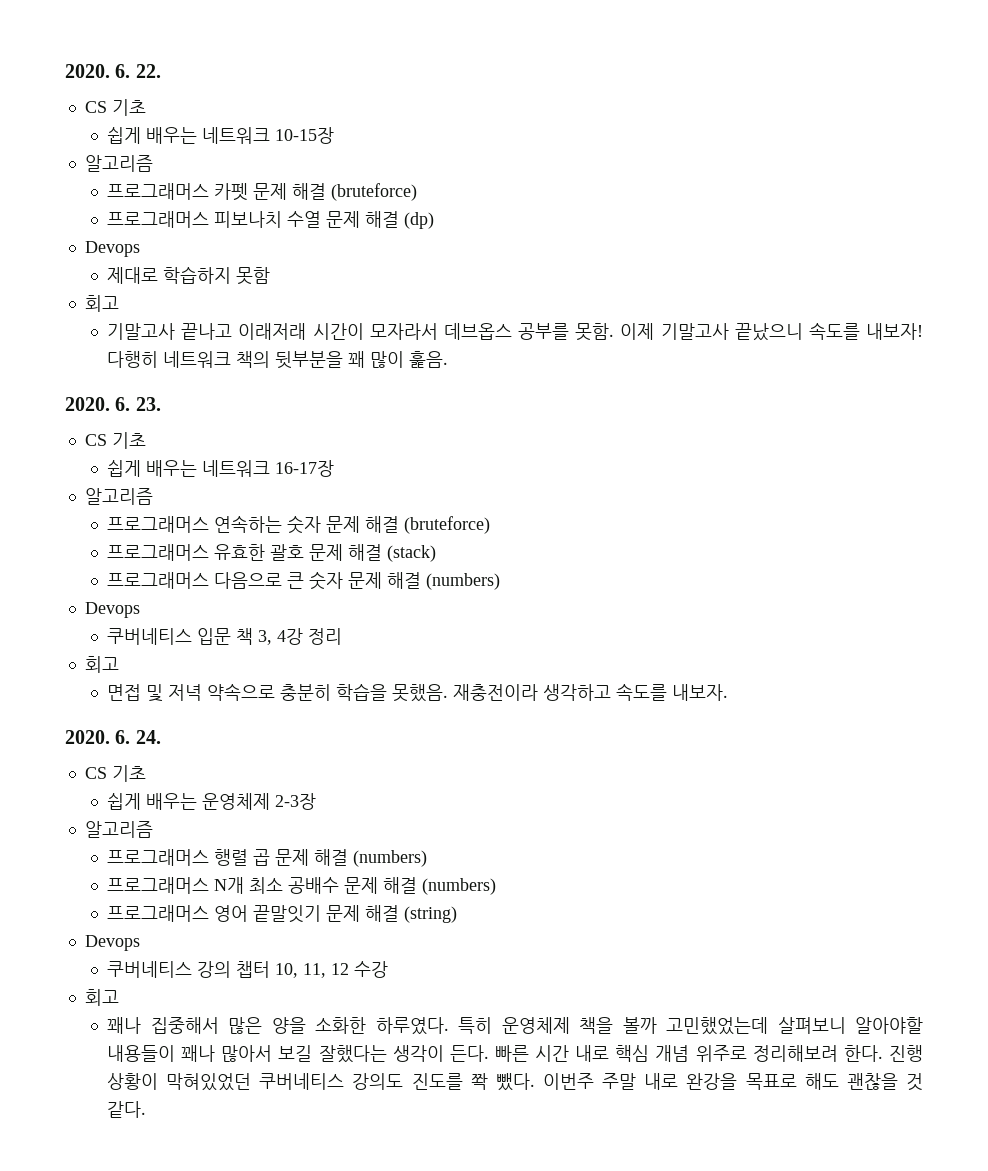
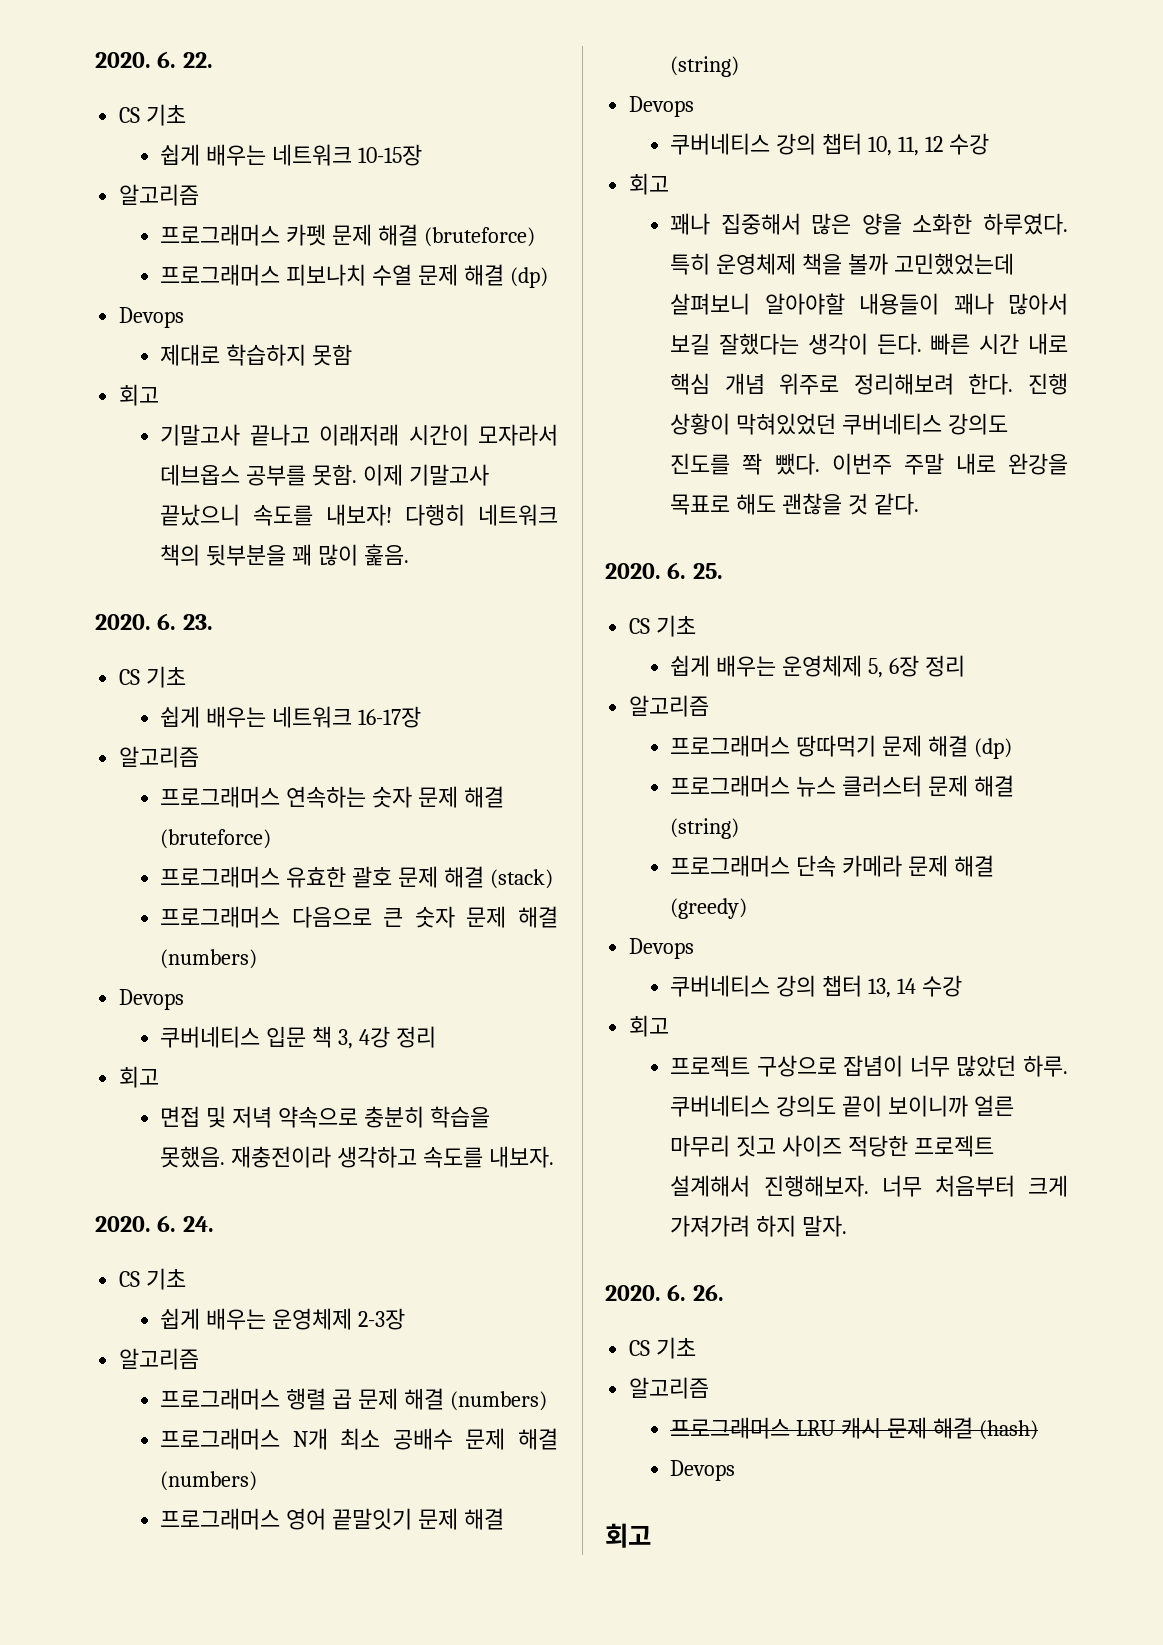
+ 2020. 6. 25.
+ CS 기초
+ 쉽게 배우는 운영체제 5, 6장 정리
+ 알고리즘
+ 프로그래머스 땅따먹기 문제 해결 (dp)
+ 프로그래머스 뉴스 클러스터 문제 해결 (string)
+ 프로그래머스 단속 카메라 문제 해결 (greedy)
+ Devops
+ 쿠버네티스 강의 챕터 13, 14 수강
+ 회고
+ 프로젝트 구상으로 잡념이 너무 많았던 하루. 쿠버네티스 강의도 끝이 보이니까 얼른 마무리 짓고 사이즈 적당한 프로젝트 설계해서 진행해보자. 너무 처음부터 크게 가져가려 하지 말자.
+ 2020. 6. 26.
+ CS 기초
+ 알고리즘
+ 프로그래머스 LRU 캐시 문제 해결 (hash)
+ Devops
+ 회고

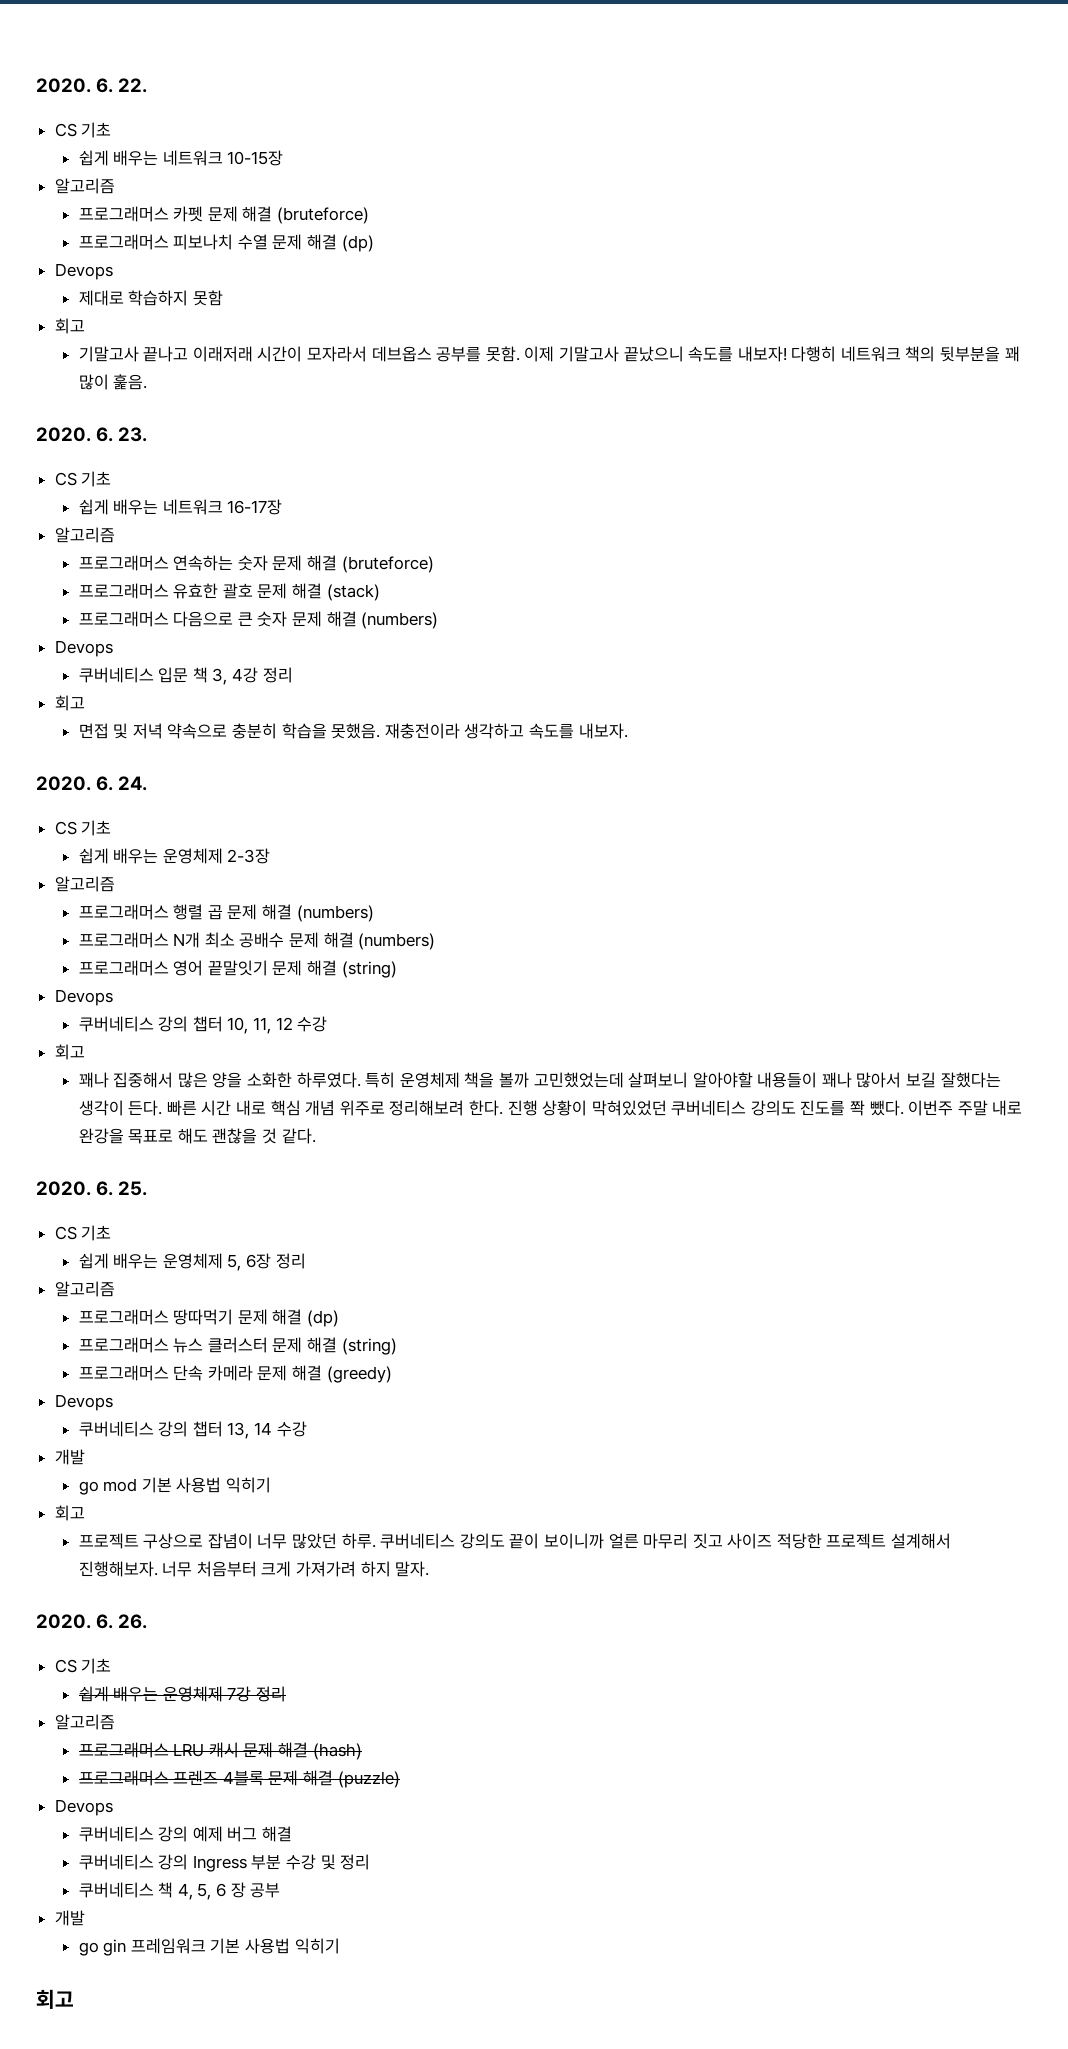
  쿠버네티스 강의 챕터 13, 14 수강
+ 개발
+ go mod 기본 사용법 익히기
+ 쉽게 배우는 운영체제 7강 정리
  프로그래머스 LRU 캐시 문제 해결 (hash)
+ 프로그래머스 프렌즈 4블록 문제 해결 (puzzle)
  Devops
+ 쿠버네티스 강의 예제 버그 해결
+ 쿠버네티스 강의 Ingress 부분 수강 및 정리
+ 쿠버네티스 책 4, 5, 6 장 공부
+ 개발
+ go gin 프레임워크 기본 사용법 익히기

